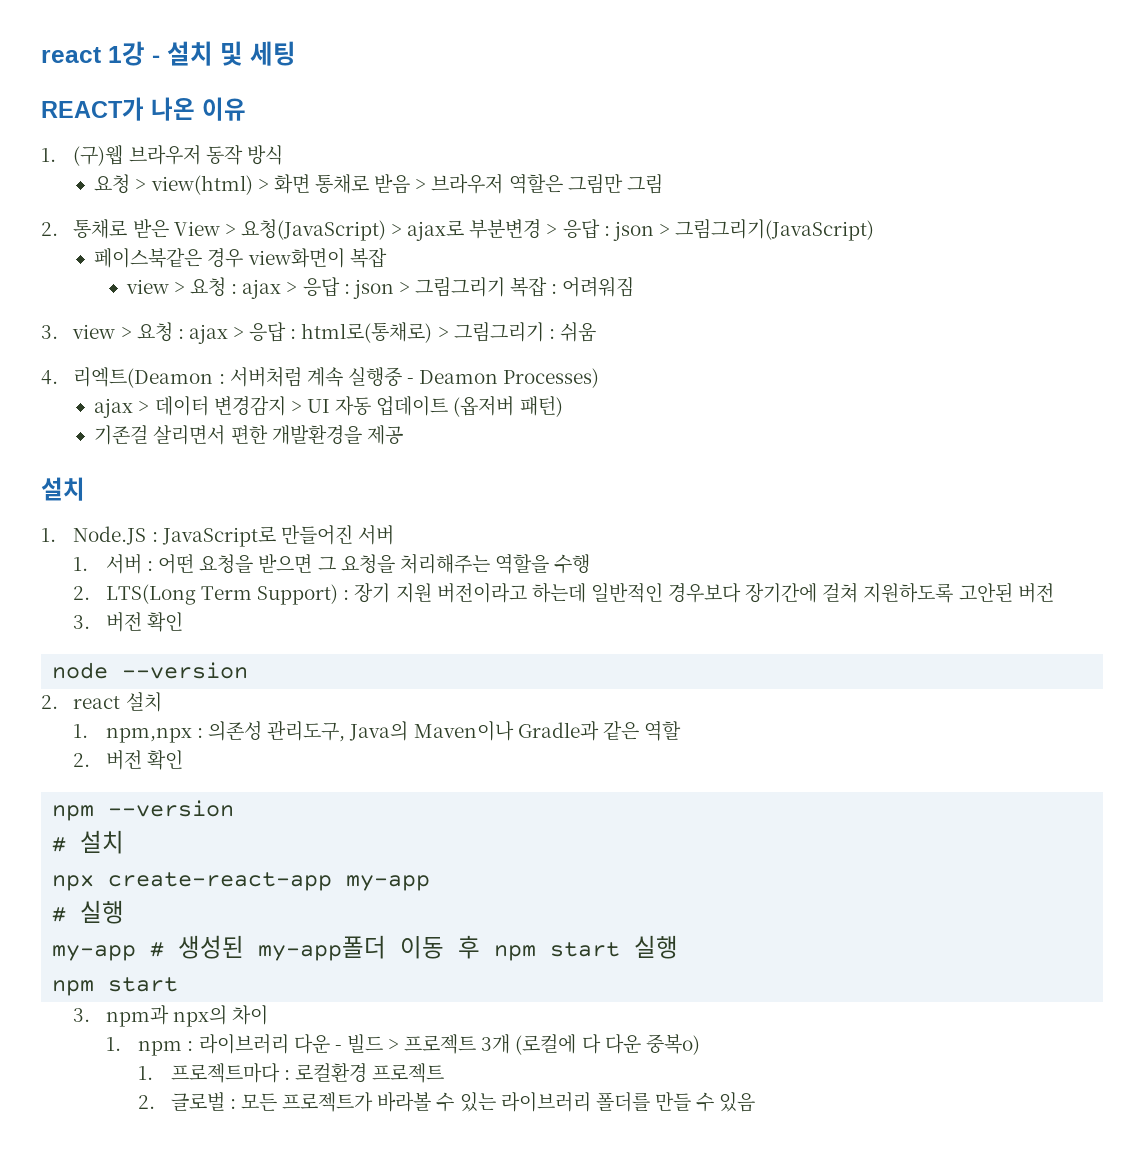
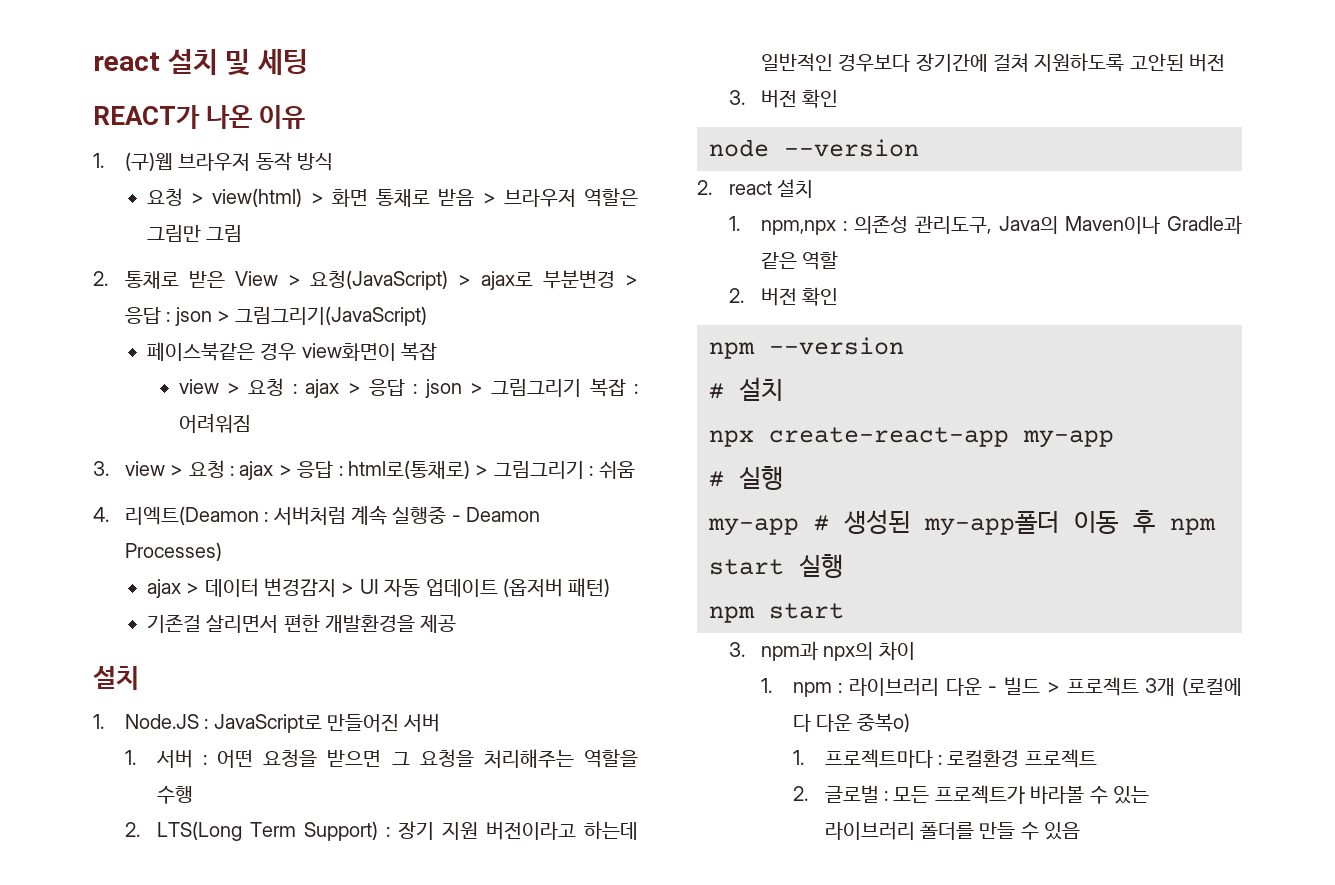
- react 1강 - 설치 및 세팅
+ react 설치 및 세팅

